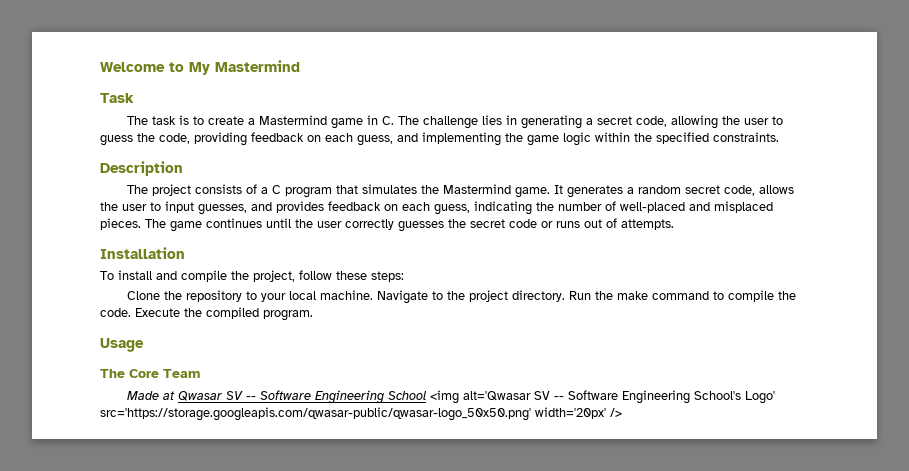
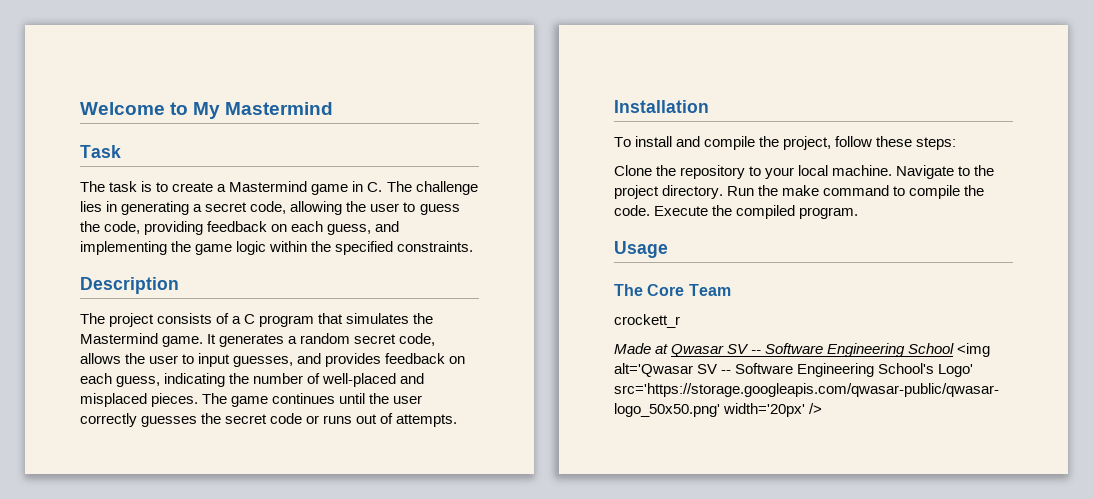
+ crockett_r

